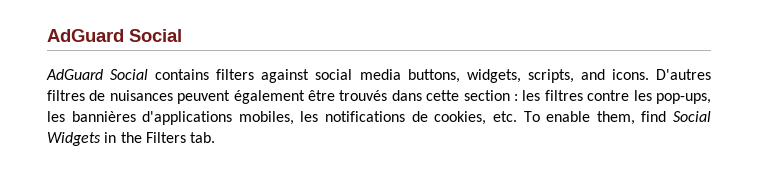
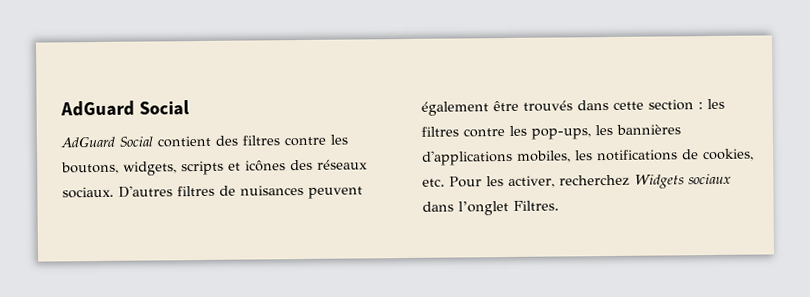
- AdGuard Social contains filters against social media buttons, widgets, scripts, and icons.
+ AdGuard Social contient des filtres contre les boutons, widgets, scripts et icônes des réseaux sociaux.
- D'autres filtres de nuisances peuvent également être trouvés dans cette section : les filtres contre les pop-ups, les bannières d'applications mobiles, les notifications de cookies, etc. To enable them, find Social Widgets in the Filters tab.
+ D'autres filtres de nuisances peuvent également être trouvés dans cette section : les filtres contre les pop-ups, les bannières d'applications mobiles, les notifications de cookies, etc. Pour les activer, recherchez Widgets sociaux dans l’onglet Filtres.

